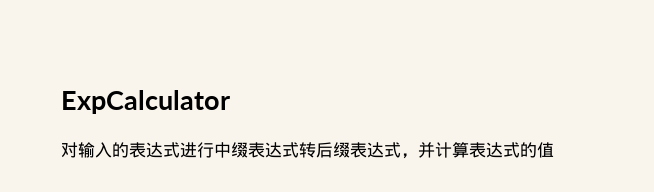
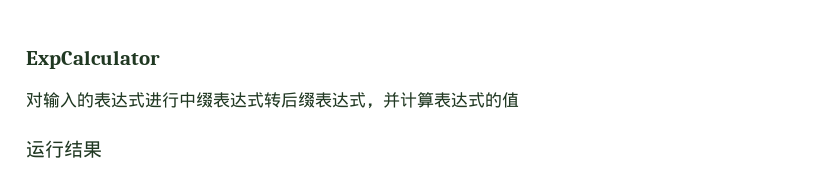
+ 运行结果

